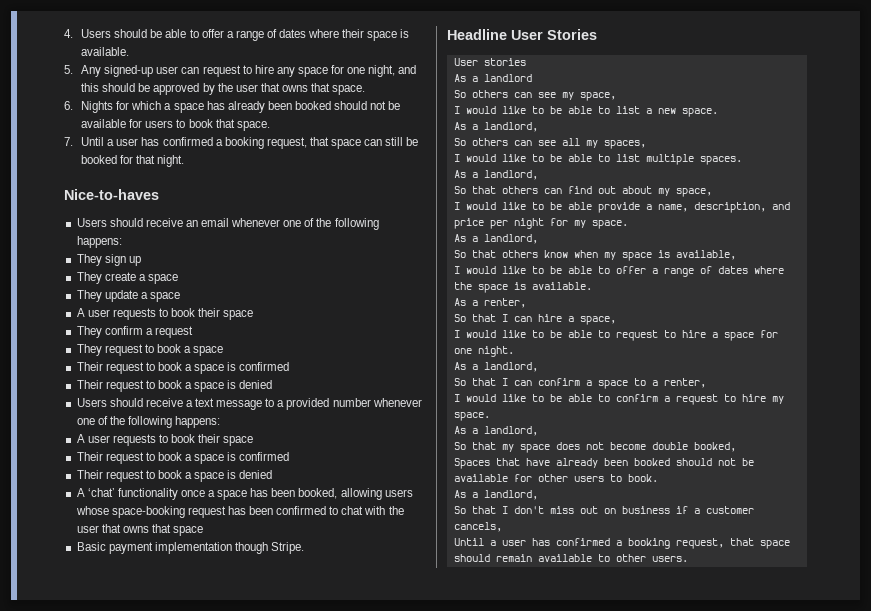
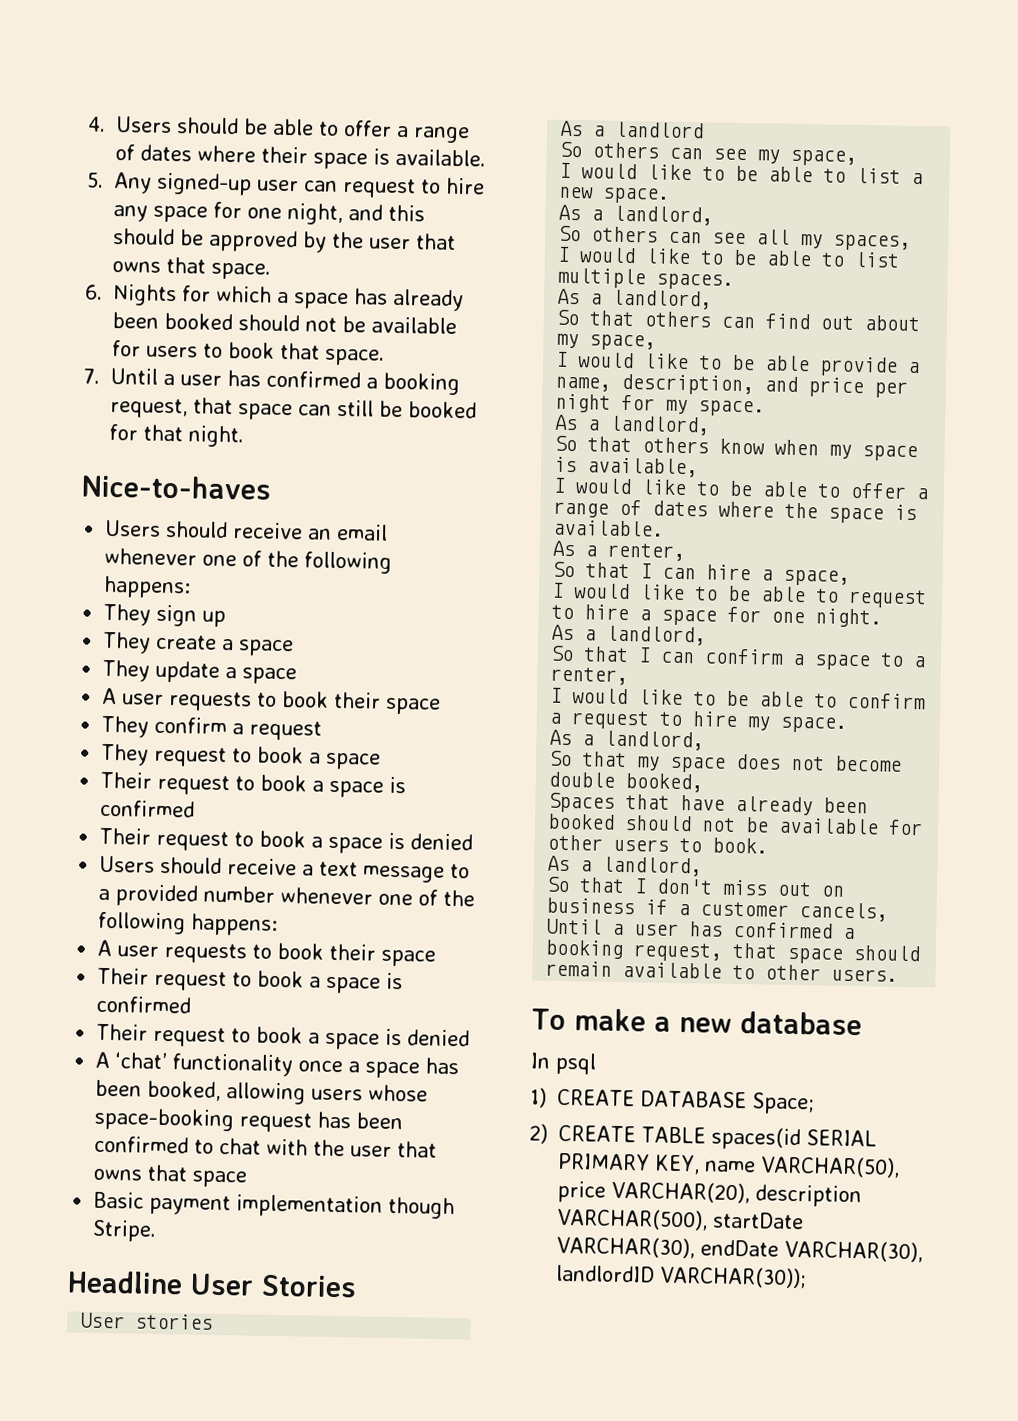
+ To make a new database
+ In psql
+ 1) CREATE DATABASE Space;
+ 2) CREATE TABLE spaces(id SERIAL PRIMARY KEY, name VARCHAR(50), price VARCHAR(20), description VARCHAR(500), startDate VARCHAR(30), endDate VARCHAR(30), landlordID VARCHAR(30));

